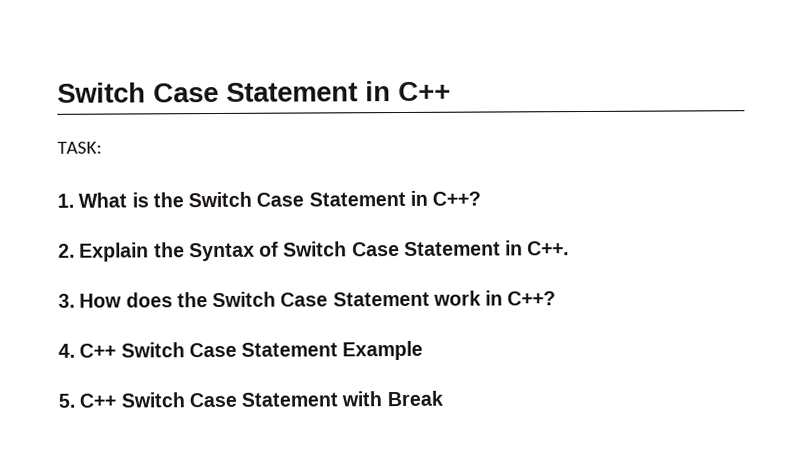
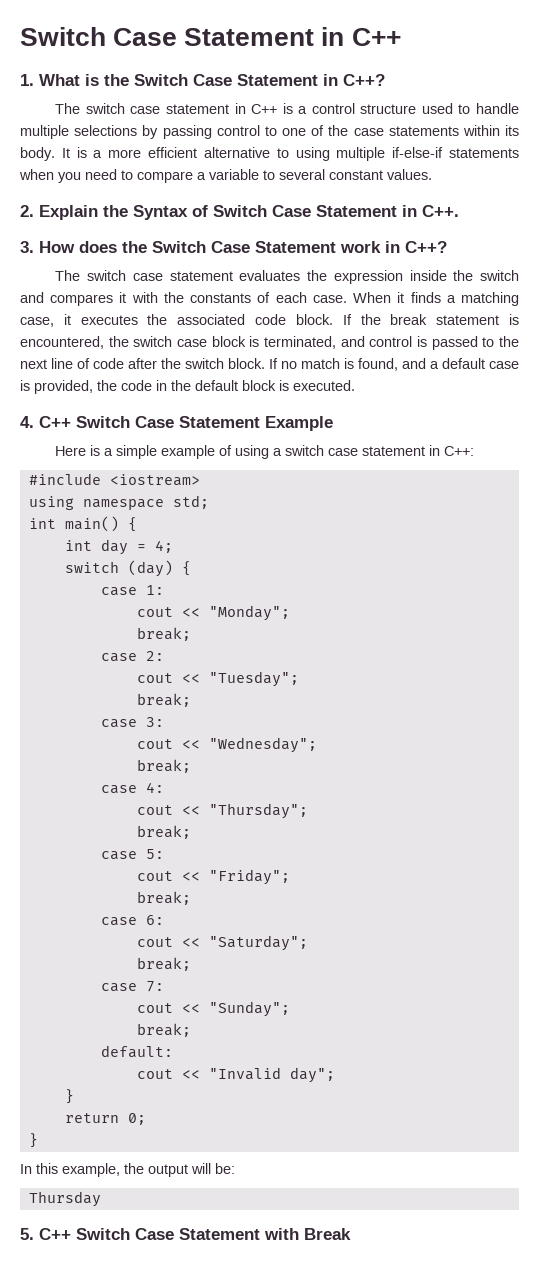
- TASK:
+ The switch case statement in C++ is a control structure used to handle multiple selections by passing control to one of the case statements within its body. It is a more efficient alternative to using multiple if-else-if statements when you need to compare a variable to several constant values.
+ The switch case statement evaluates the expression inside the switch and compares it with the constants of each case. When it finds a matching case, it executes the associated code block. If the break statement is encountered, the switch case block is terminated, and control is passed to the next line of code after the switch block. If no match is found, and a default case is provided, the code in the default block is executed.
+ Here is a simple example of using a switch case statement in C++:
+ #include <iostream>
+ using namespace std;
+ int main() {
+ int day = 4;
+ switch (day) {
+ case 1:
+ cout << "Monday";
+ break;
+ case 2:
+ cout << "Tuesday";
+ break;
+ case 3:
+ cout << "Wednesday";
+ break;
+ case 4:
+ cout << "Thursday";
+ break;
+ case 5:
+ cout << "Friday";
+ break;
+ case 6:
+ cout << "Saturday";
+ break;
+ case 7:
+ cout << "Sunday";
+ break;
+ default:
+ cout << "Invalid day";
+ }
+ return 0;
+ }
+ In this example, the output will be:
+ Thursday

